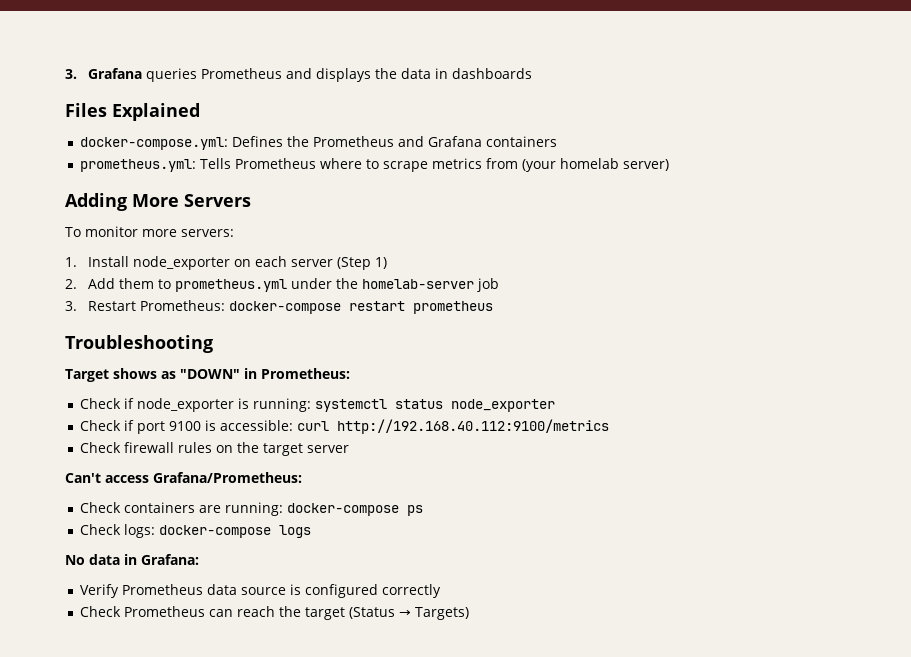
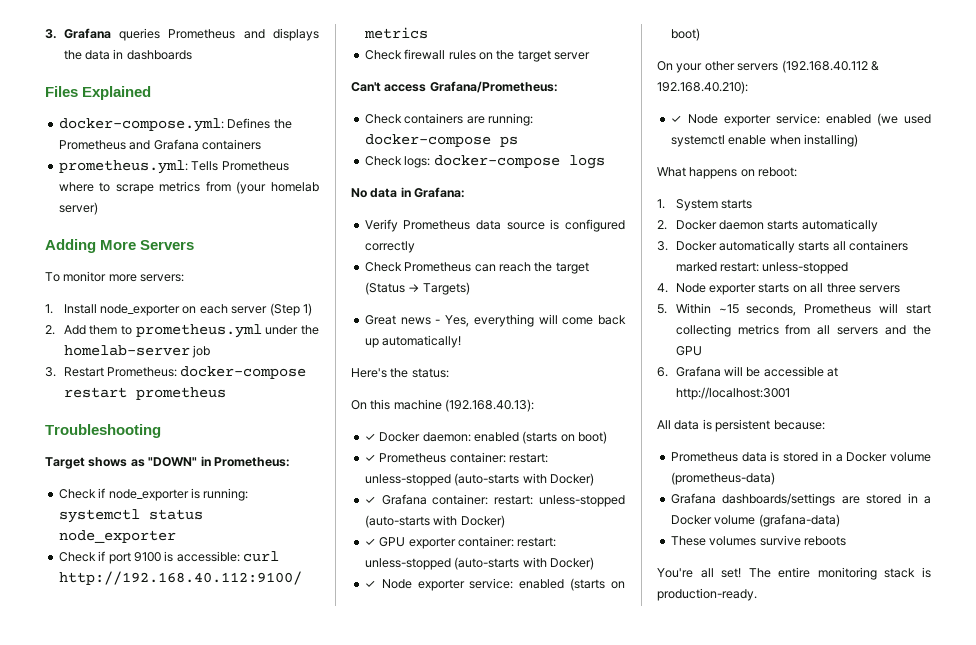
+ Great news - Yes, everything will come back up automatically!
+ Here's the status:
+ On this machine (192.168.40.13):
+ ✓ Docker daemon: enabled (starts on boot)
+ ✓ Prometheus container: restart: unless-stopped (auto-starts with Docker)
+ ✓ Grafana container: restart: unless-stopped (auto-starts with Docker)
+ ✓ GPU exporter container: restart: unless-stopped (auto-starts with Docker)
+ ✓ Node exporter service: enabled (starts on boot)
+ On your other servers (192.168.40.112 & 192.168.40.210):
+ ✓ Node exporter service: enabled (we used systemctl enable when installing)
+ What happens on reboot:
+ 1. System starts
+ 2. Docker daemon starts automatically
+ 3. Docker automatically starts all containers marked restart: unless-stopped
+ 4. Node exporter starts on all three servers
+ 5. Within ~15 seconds, Prometheus will start collecting metrics from all servers and the GPU
+ 6. Grafana will be accessible at http://localhost:3001
+ All data is persistent because:
+ Prometheus data is stored in a Docker volume (prometheus-data)
+ Grafana dashboards/settings are stored in a Docker volume (grafana-data)
+ These volumes survive reboots
+ You're all set! The entire monitoring stack is production-ready.

